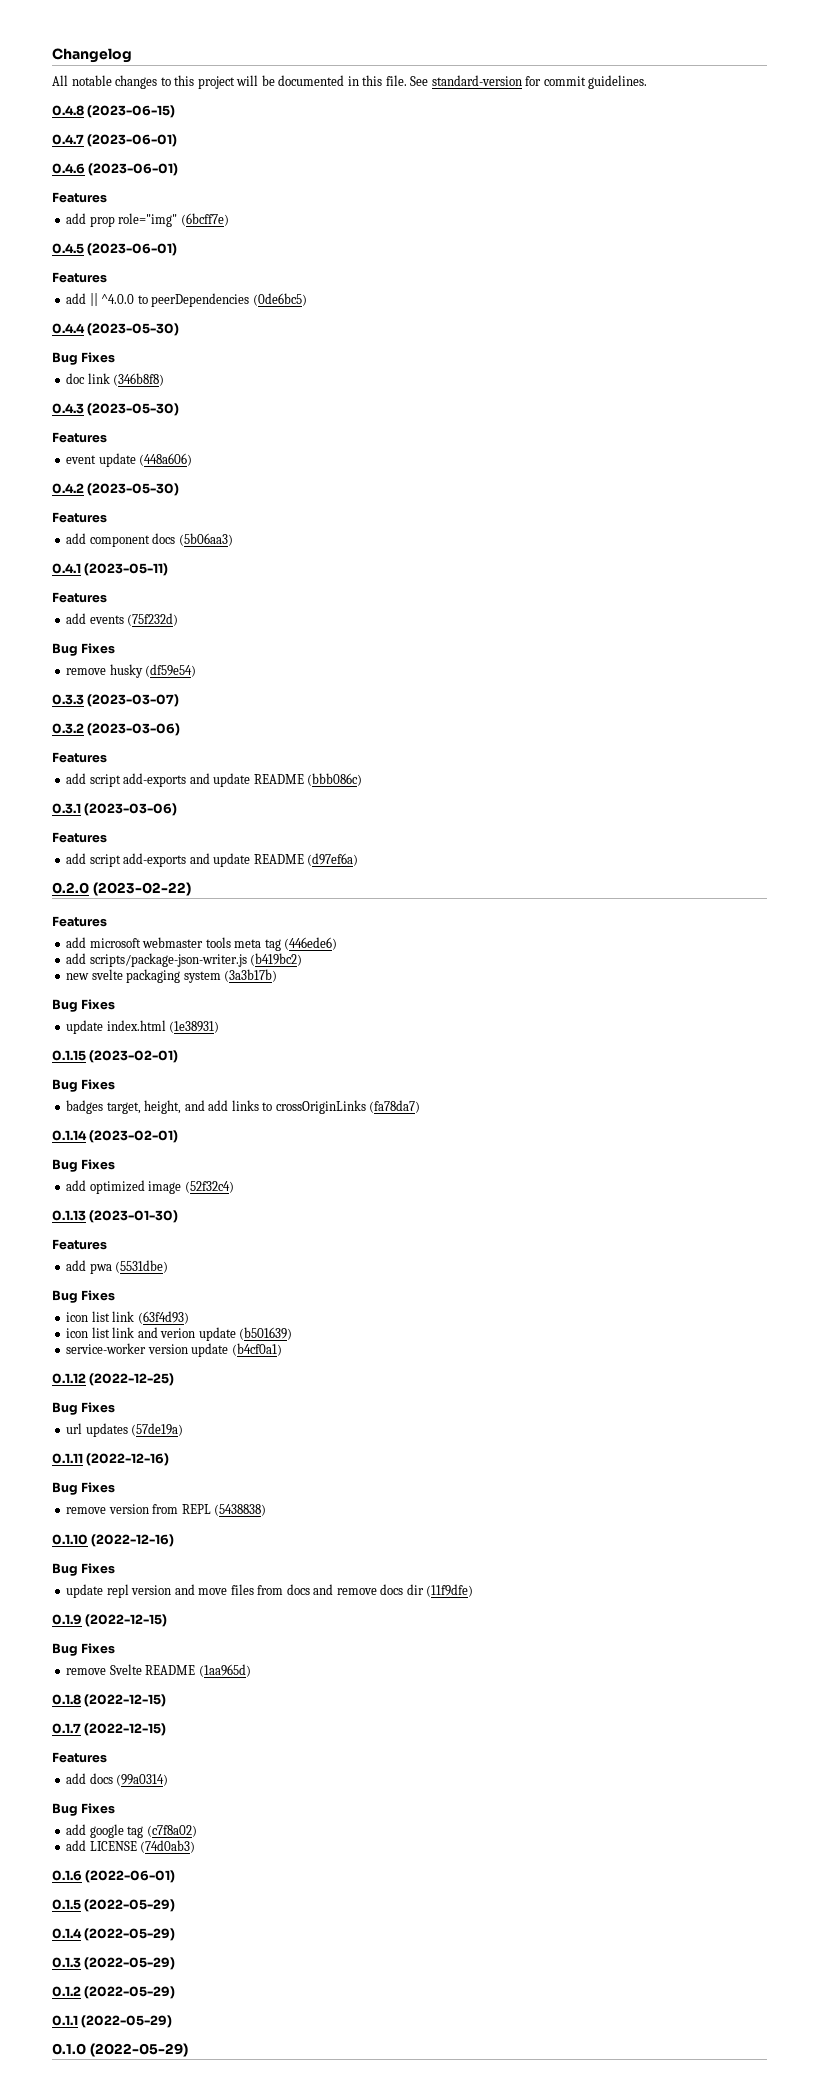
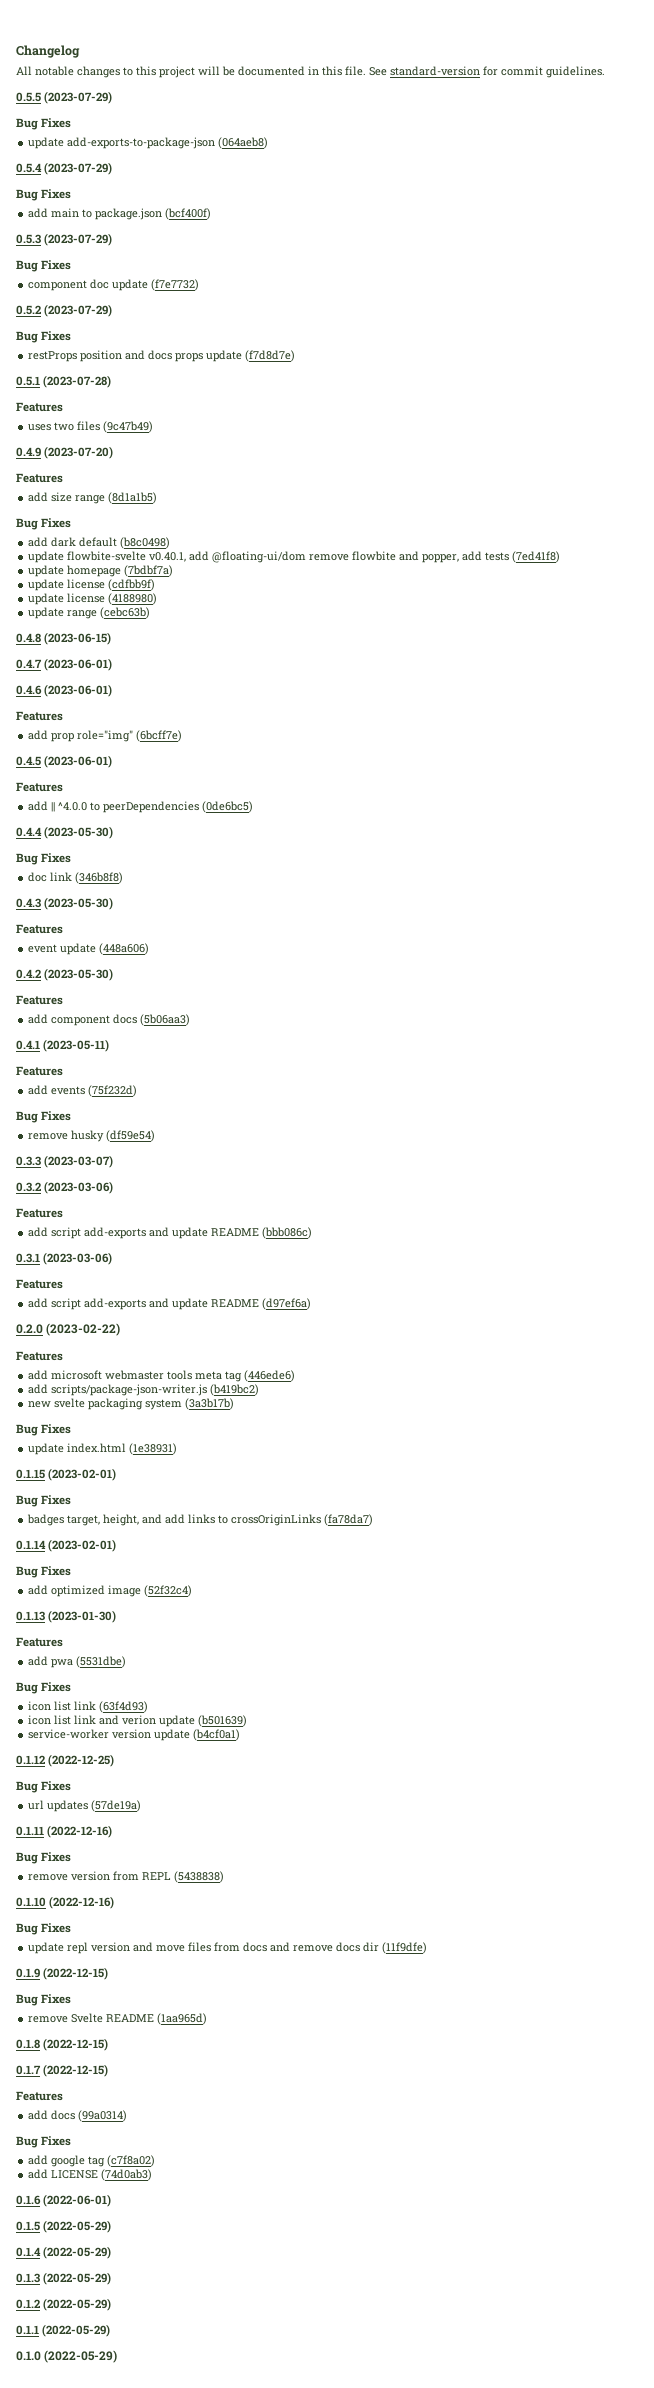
+ 0.5.5 (2023-07-29)
+ Bug Fixes
+ update add-exports-to-package-json (064aeb8)
+ 0.5.4 (2023-07-29)
+ Bug Fixes
+ add main to package.json (bcf400f)
+ 0.5.3 (2023-07-29)
+ Bug Fixes
+ component doc update (f7e7732)
+ 0.5.2 (2023-07-29)
+ Bug Fixes
+ restProps position and docs props update (f7d8d7e)
+ 0.5.1 (2023-07-28)
+ Features
+ uses two files (9c47b49)
+ 0.4.9 (2023-07-20)
+ Features
+ add size range (8d1a1b5)
+ Bug Fixes
+ add dark default (b8c0498)
+ update flowbite-svelte v0.40.1, add @floating-ui/dom remove flowbite and popper, add tests (7ed41f8)
+ update homepage (7bdbf7a)
+ update license (cdfbb9f)
+ update license (4188980)
+ update range (cebc63b)

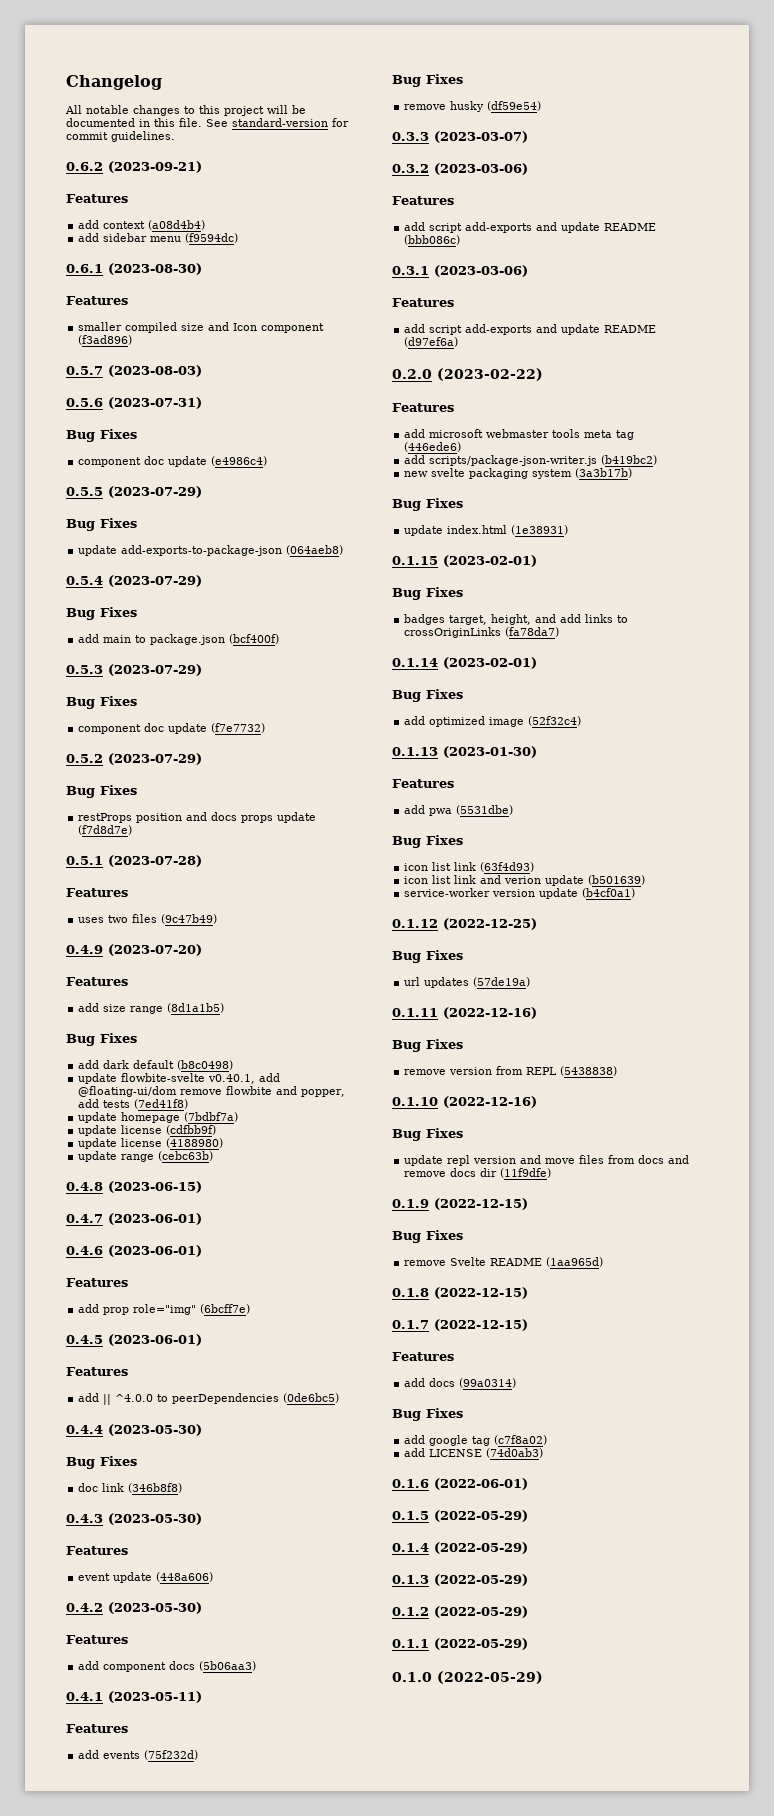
+ 0.6.2 (2023-09-21)
+ Features
+ add context (a08d4b4)
+ add sidebar menu (f9594dc)
+ 0.6.1 (2023-08-30)
+ Features
+ smaller compiled size and Icon component (f3ad896)
+ 0.5.7 (2023-08-03)
+ 0.5.6 (2023-07-31)
+ Bug Fixes
+ component doc update (e4986c4)

